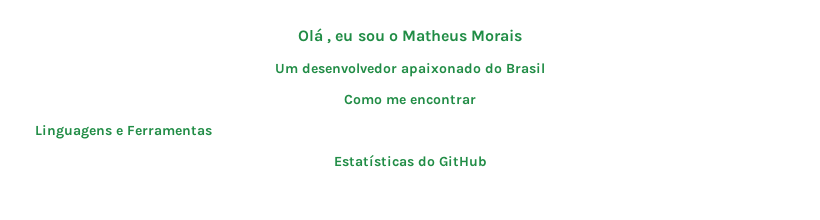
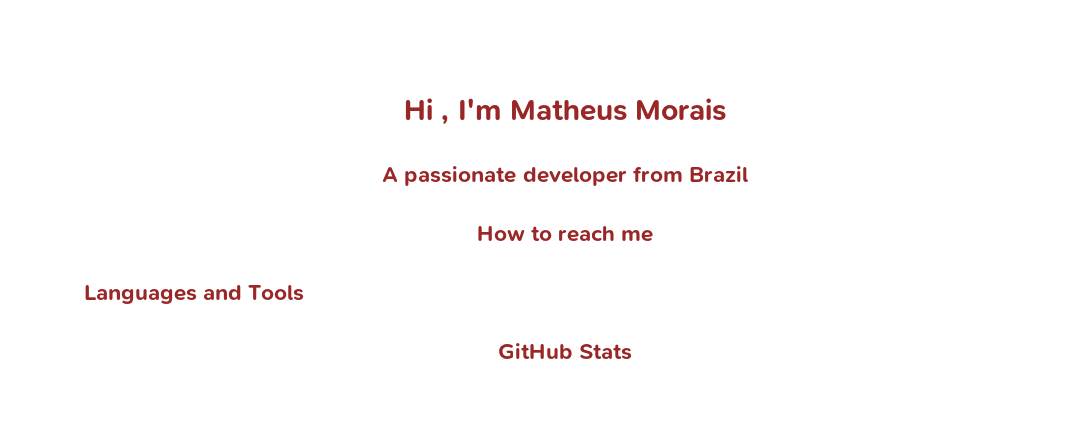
- Olá , eu sou o Matheus Morais
- Um desenvolvedor apaixonado do Brasil
- Como me encontrar
- Linguagens e Ferramentas
- Estatísticas do GitHub
+ Hi , I'm Matheus Morais
+ A passionate developer from Brazil
+ How to reach me
+ Languages and Tools
+ GitHub Stats

